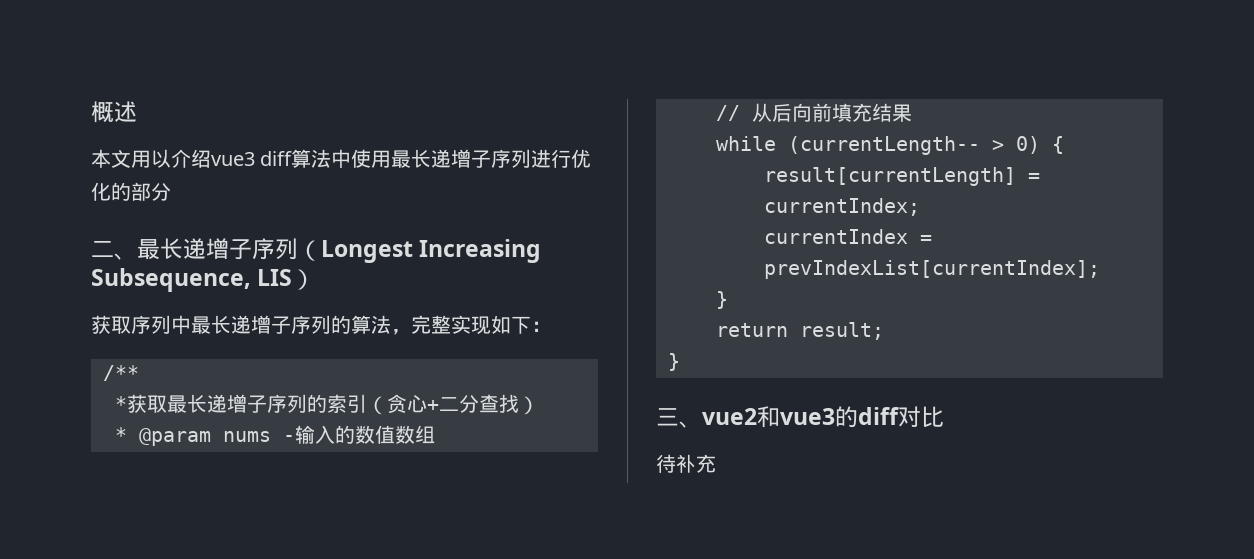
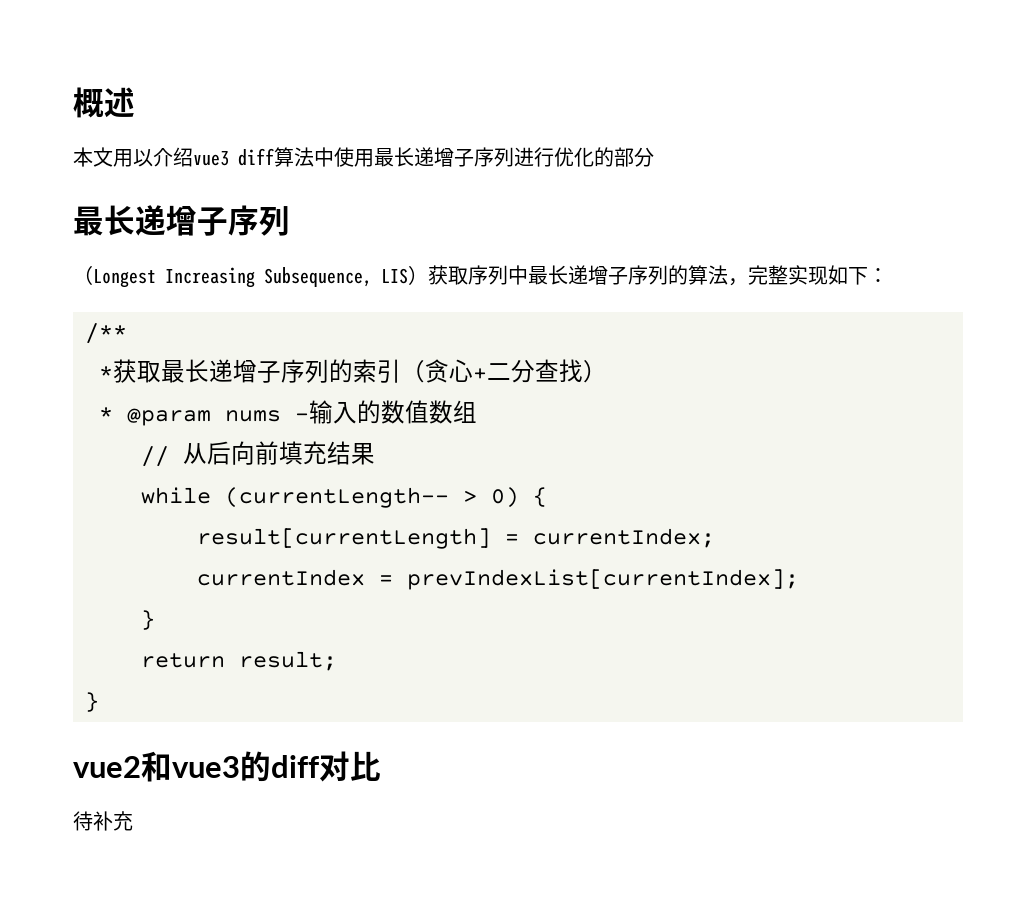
  本文用以介绍vue3 diff算法中使用最长递增子序列进行优化的部分
- 二、最长递增子序列（Longest Increasing Subsequence, LIS）
- 获取序列中最长递增子序列的算法，完整实现如下：
+ 最长递增子序列
+ （Longest Increasing Subsequence, LIS）获取序列中最长递增子序列的算法，完整实现如下：
- 三、vue2和vue3的diff对比
+ vue2和vue3的diff对比

